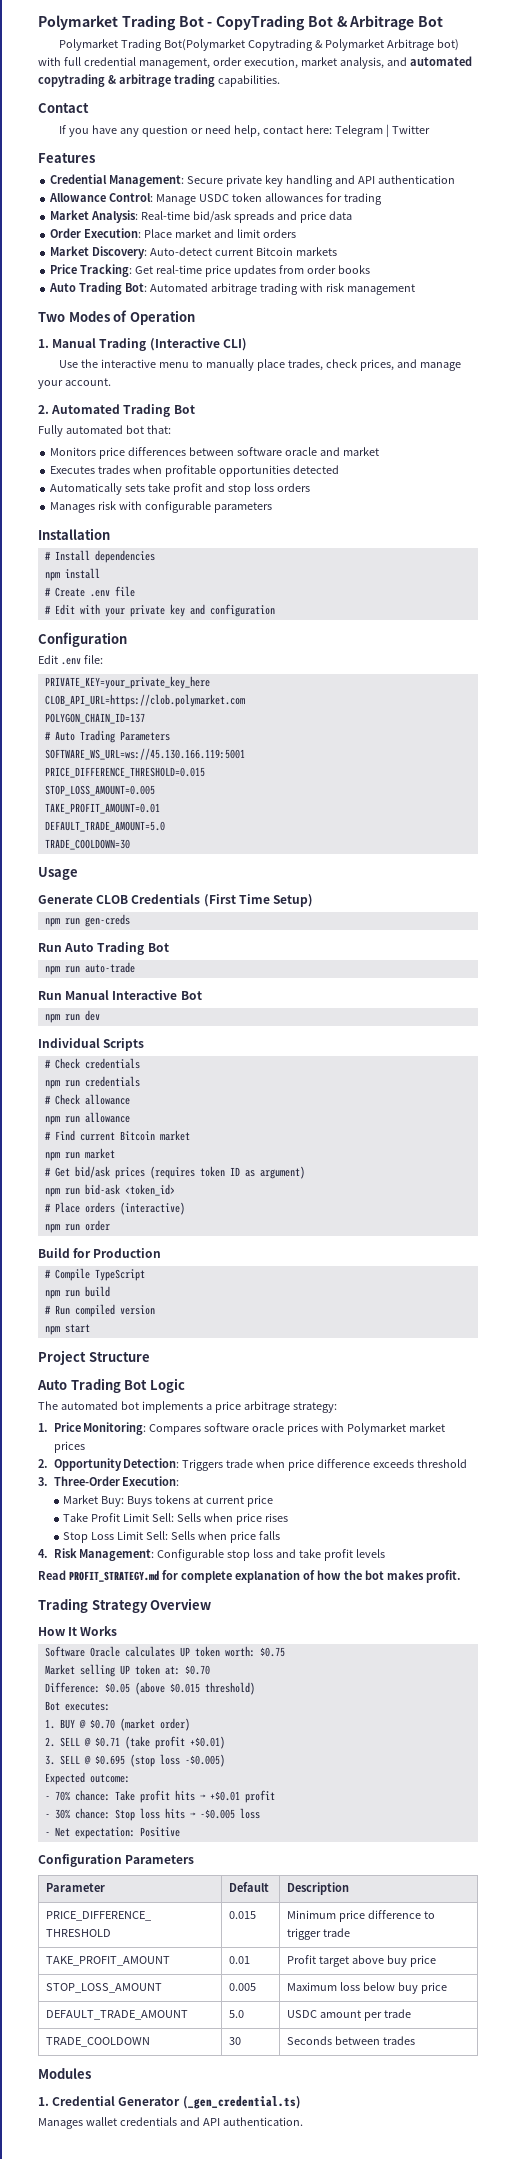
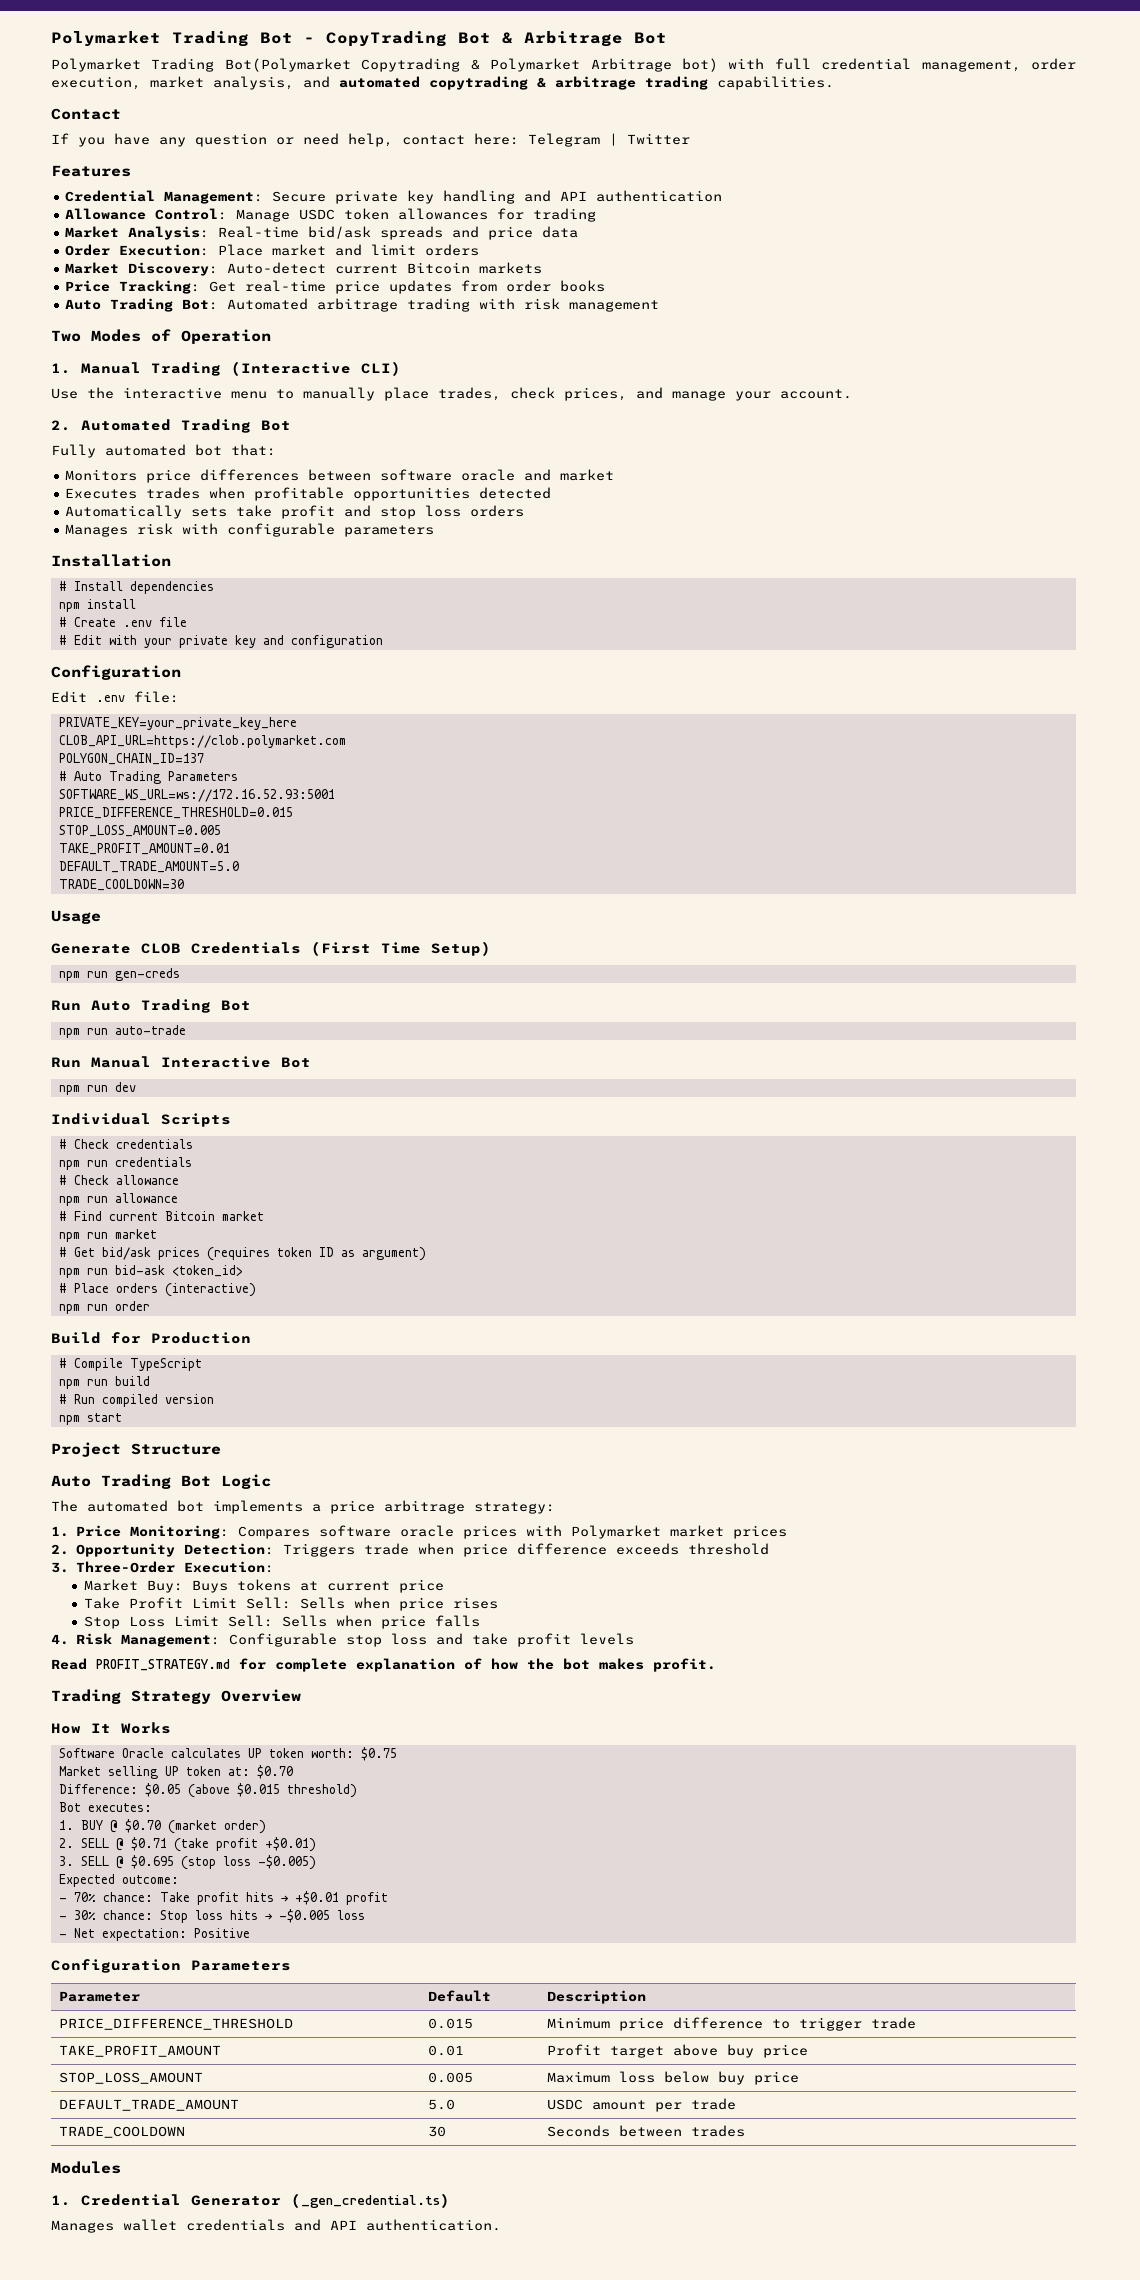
- SOFTWARE_WS_URL=ws://45.130.166.119:5001
+ SOFTWARE_WS_URL=ws://172.16.52.93:5001

